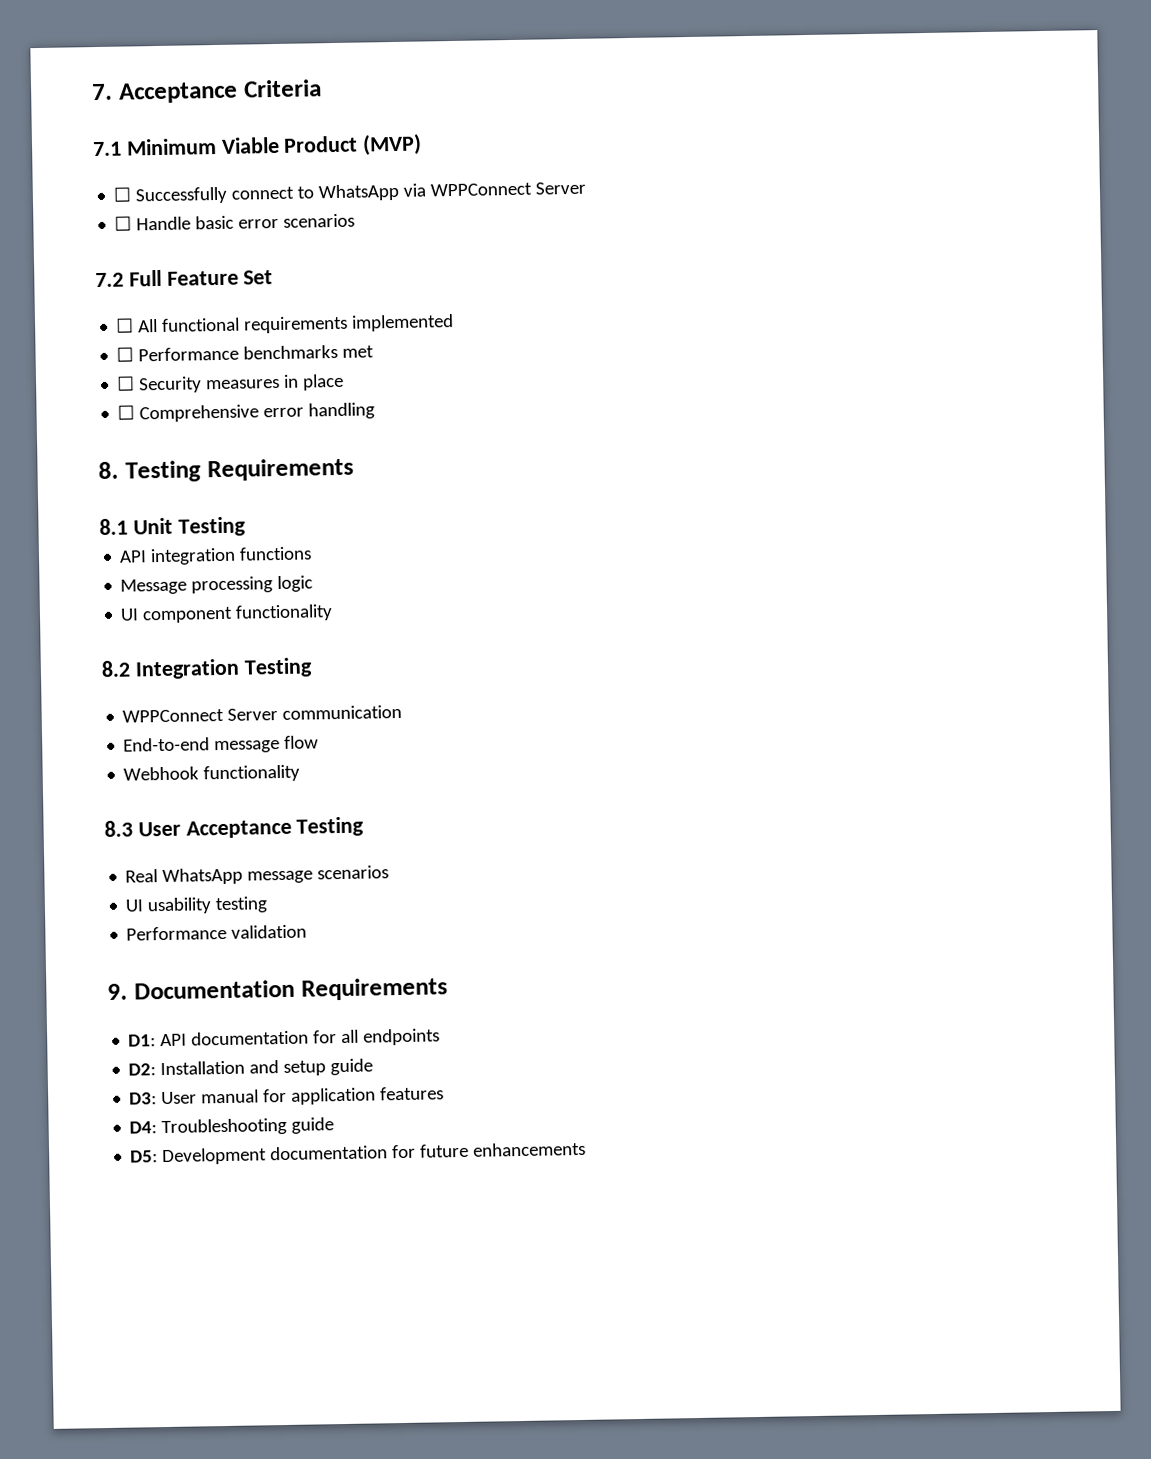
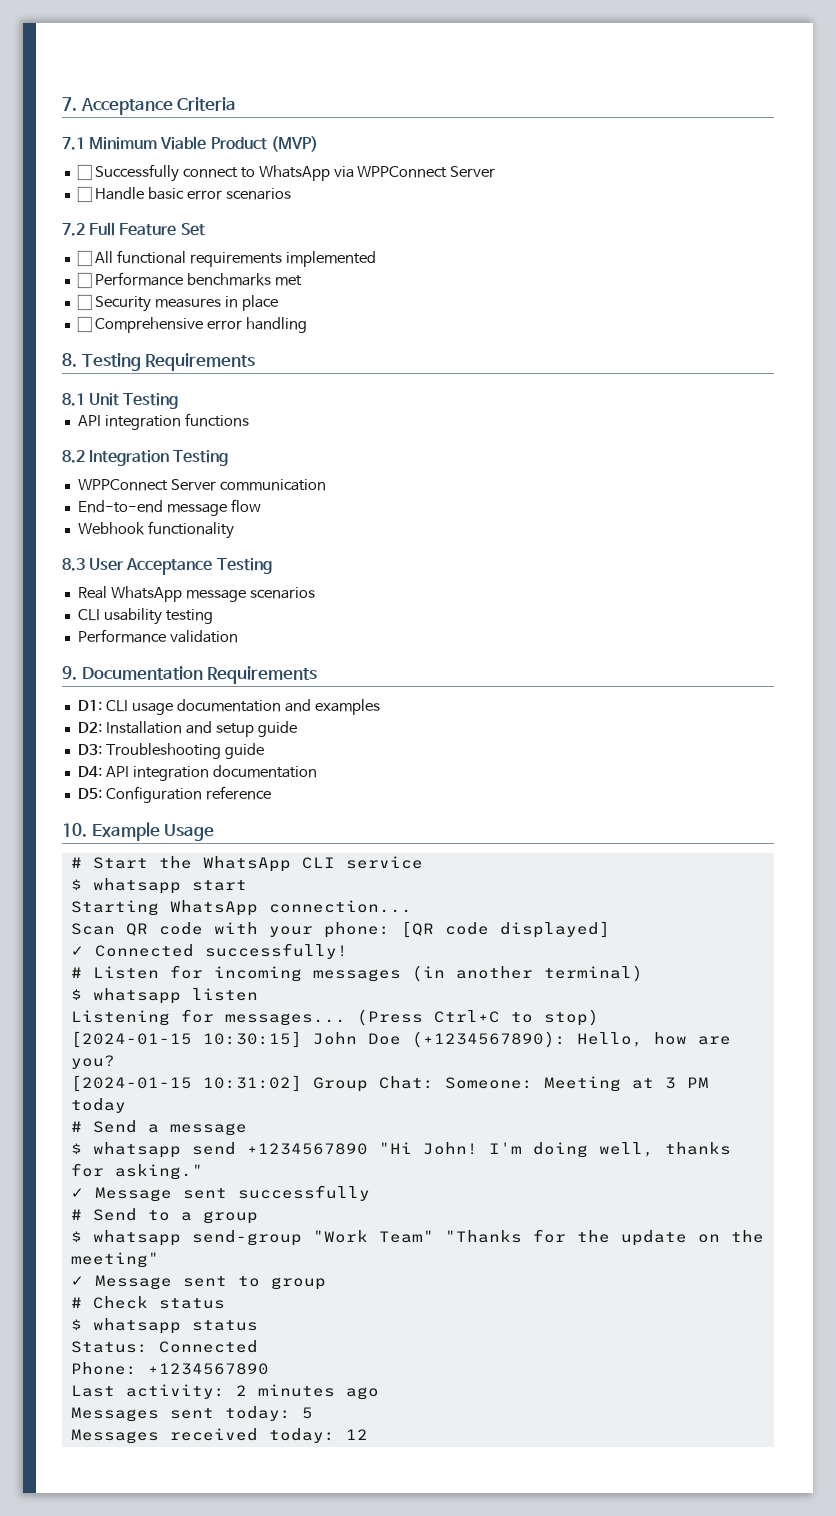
- Message processing logic
- UI component functionality
- UI usability testing
+ CLI usability testing
- D1: API documentation for all endpoints
+ D1: CLI usage documentation and examples
- D3: User manual for application features
- D4: Troubleshooting guide
- D5: Development documentation for future enhancements
+ D3: Troubleshooting guide
+ D4: API integration documentation
+ D5: Configuration reference
+ 10. Example Usage
+ # Start the WhatsApp CLI service
+ $ whatsapp start
+ Starting WhatsApp connection...
+ Scan QR code with your phone: [QR code displayed]
+ ✓ Connected successfully!
+ # Listen for incoming messages (in another terminal)
+ $ whatsapp listen
+ Listening for messages... (Press Ctrl+C to stop)
+ [2024-01-15 10:30:15] John Doe (+1234567890): Hello, how are you?
+ [2024-01-15 10:31:02] Group Chat: Someone: Meeting at 3 PM today
+ # Send a message
+ $ whatsapp send +1234567890 "Hi John! I'm doing well, thanks for asking."
+ ✓ Message sent successfully
+ # Send to a group
+ $ whatsapp send-group "Work Team" "Thanks for the update on the meeting"
+ ✓ Message sent to group
+ # Check status
+ $ whatsapp status
+ Status: Connected
+ Phone: +1234567890
+ Last activity: 2 minutes ago
+ Messages sent today: 5
+ Messages received today: 12

